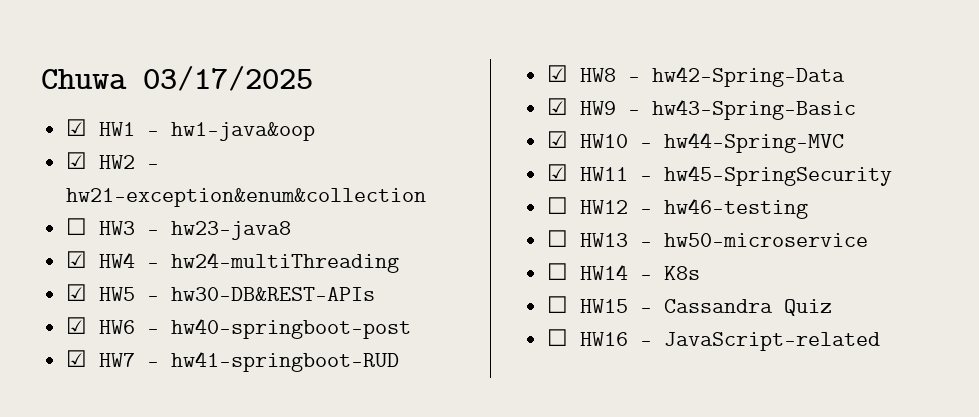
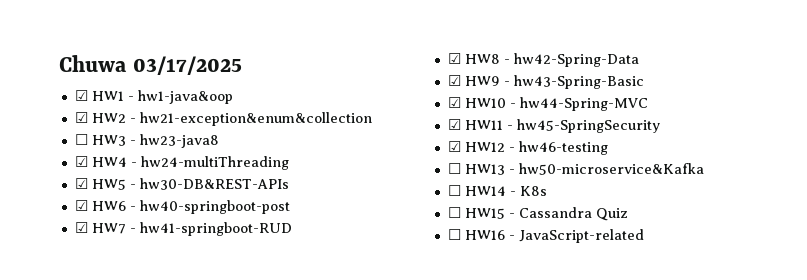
- ☐ HW12 - hw46-testing
+ ☑ HW12 - hw46-testing
- ☐ HW13 - hw50-microservice
+ ☐ HW13 - hw50-microservice&Kafka

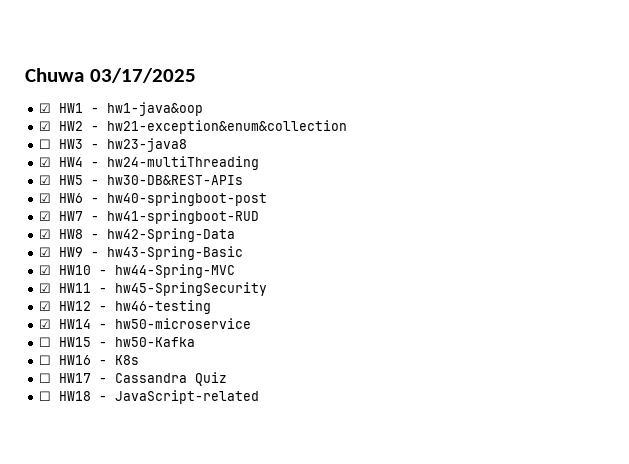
- ☐ HW13 - hw50-microservice&Kafka
- ☐ HW14 - K8s
+ ☑ HW14 - hw50-microservice
+ ☐ HW15 - hw50-Kafka
+ ☐ HW16 - K8s
- ☐ HW15 - Cassandra Quiz
+ ☐ HW17 - Cassandra Quiz
- ☐ HW16 - JavaScript-related
+ ☐ HW18 - JavaScript-related

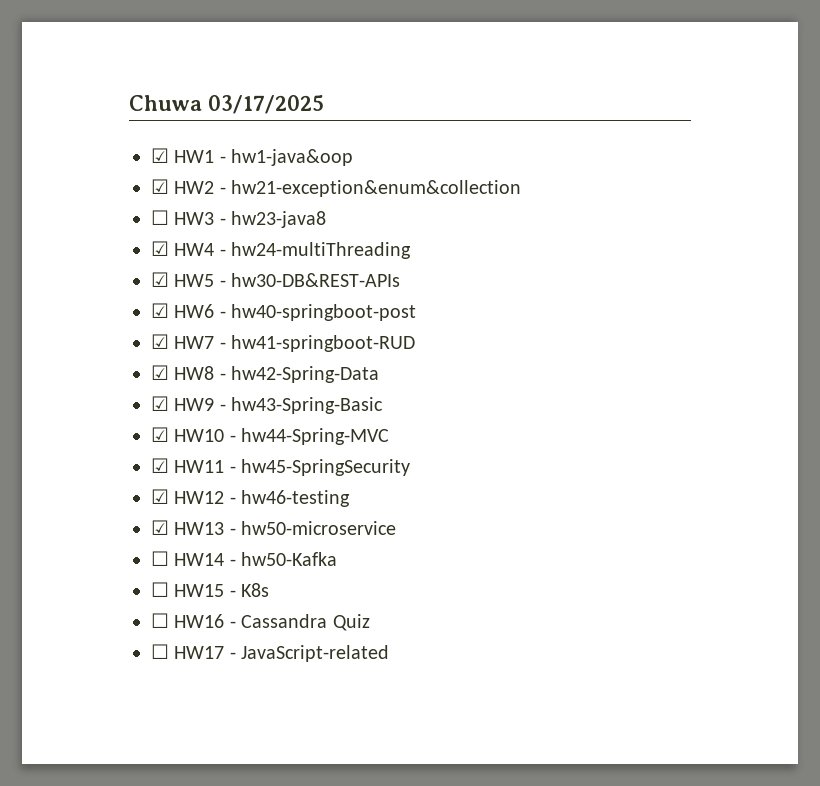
- ☑ HW14 - hw50-microservice
+ ☑ HW13 - hw50-microservice
- ☐ HW15 - hw50-Kafka
+ ☐ HW14 - hw50-Kafka
- ☐ HW16 - K8s
+ ☐ HW15 - K8s
- ☐ HW17 - Cassandra Quiz
+ ☐ HW16 - Cassandra Quiz
- ☐ HW18 - JavaScript-related
+ ☐ HW17 - JavaScript-related

